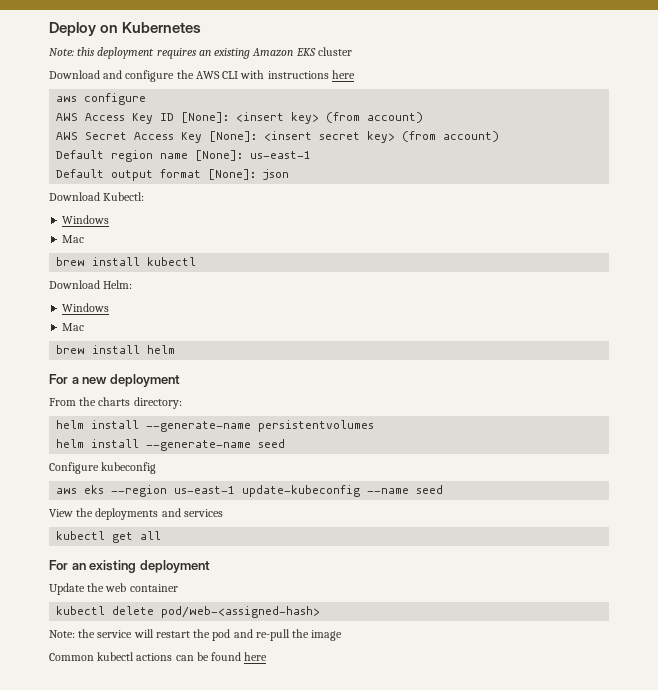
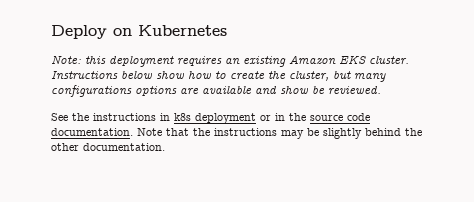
- Note: this deployment requires an existing Amazon EKS cluster
- Download and configure the AWS CLI with instructions here
- aws configure
- AWS Access Key ID [None]: <insert key> (from account)
- AWS Secret Access Key [None]: <insert secret key> (from account)
- Default region name [None]: us-east-1
- Default output format [None]: json
- Download Kubectl:
- Windows
- Mac
- brew install kubectl
- Download Helm:
- Windows
- Mac
- brew install helm
- For a new deployment
- From the charts directory:
- helm install --generate-name persistentvolumes
- helm install --generate-name seed
- Configure kubeconfig
- aws eks --region us-east-1 update-kubeconfig --name seed
- View the deployments and services
- kubectl get all
- For an existing deployment
- Update the web container
- kubectl delete pod/web-<assigned-hash>
- Note: the service will restart the pod and re-pull the image
- Common kubectl actions can be found here
+ Note: this deployment requires an existing Amazon EKS cluster. Instructions below show how to create the cluster, but many configurations options are available and show be reviewed.
+ See the instructions in k8s deployment or in the source code documentation. Note that the instructions may be slightly behind the other documentation.

